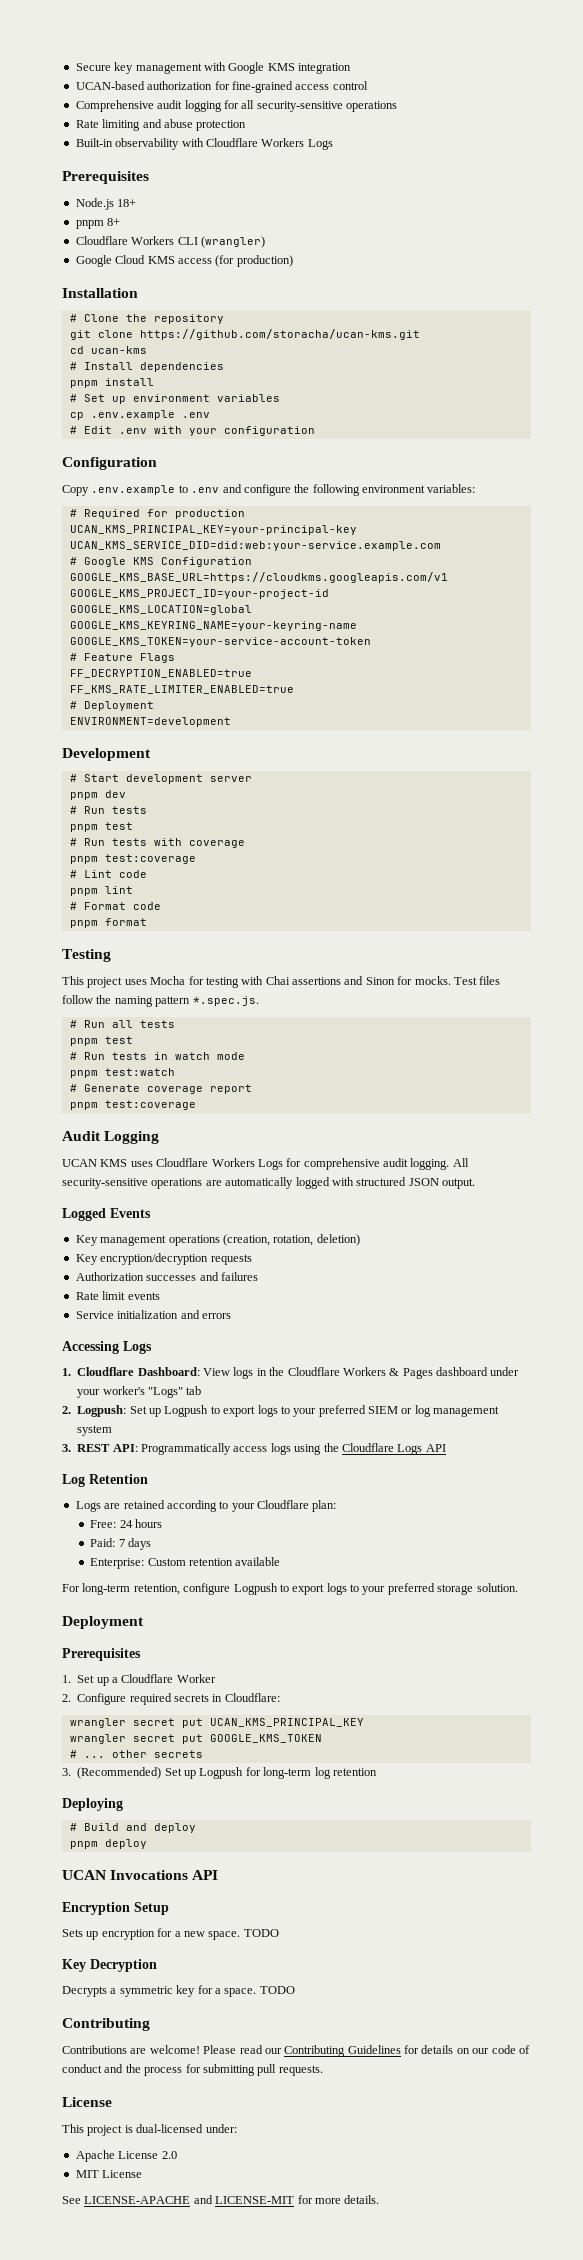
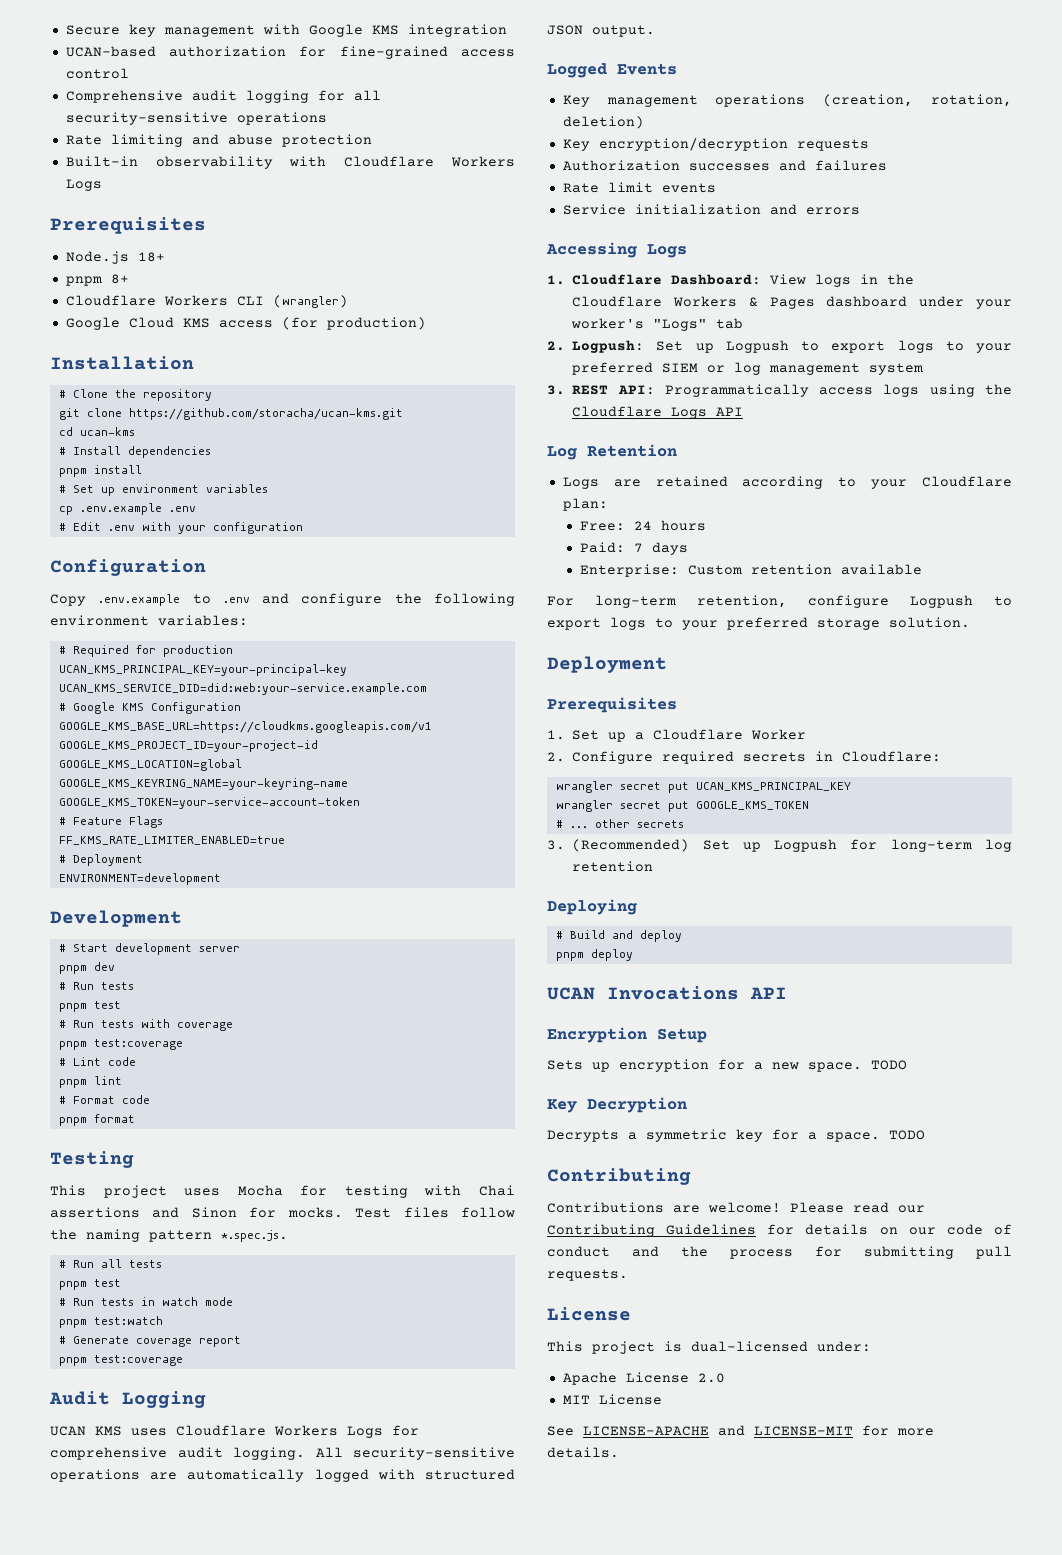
- FF_DECRYPTION_ENABLED=true

